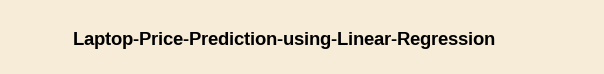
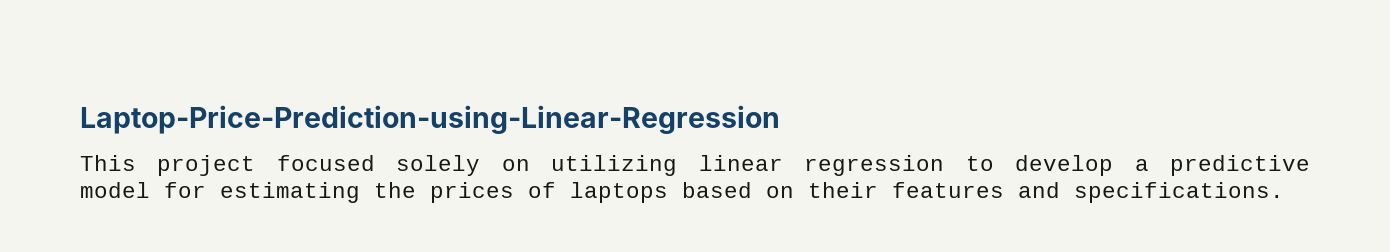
+ This project focused solely on utilizing linear regression to develop a predictive model for estimating the prices of laptops based on their features and specifications.

